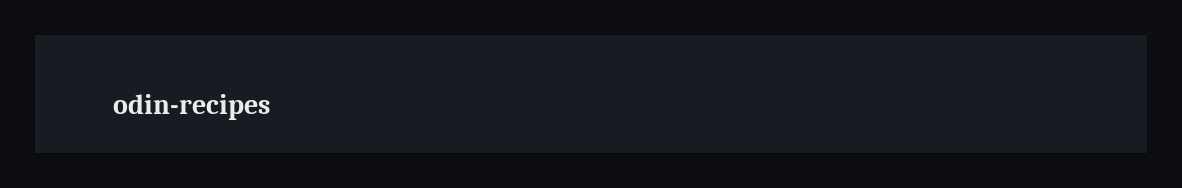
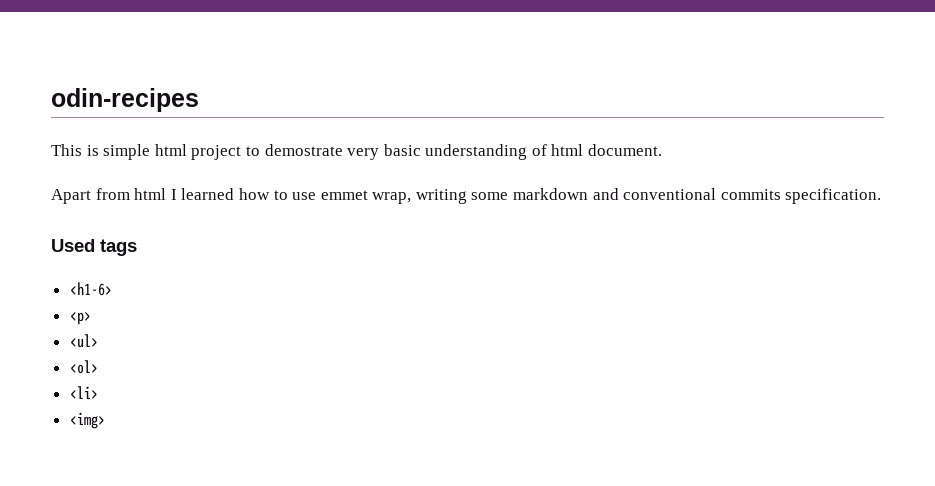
+ This is simple html project to demostrate very basic understanding of html document.
+ Apart from html I learned how to use emmet wrap, writing some markdown and conventional commits specification.
+ Used tags
+ <h1-6>
+ <p>
+ <ul>
+ <ol>
+ <li>
+ <img>

